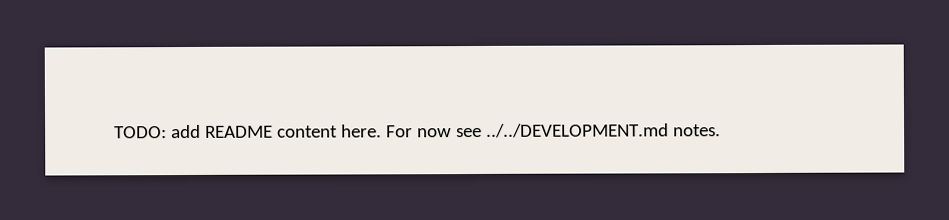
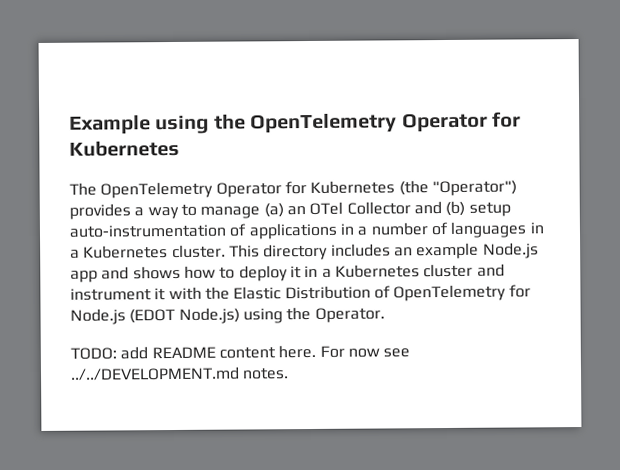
+ Example using the OpenTelemetry Operator for Kubernetes
+ The OpenTelemetry Operator for Kubernetes (the "Operator") provides a way to manage (a) an OTel Collector and (b) setup auto-instrumentation of applications in a number of languages in a Kubernetes cluster. This directory includes an example Node.js app and shows how to deploy it in a Kubernetes cluster and instrument it with the Elastic Distribution of OpenTelemetry for Node.js (EDOT Node.js) using the Operator.

